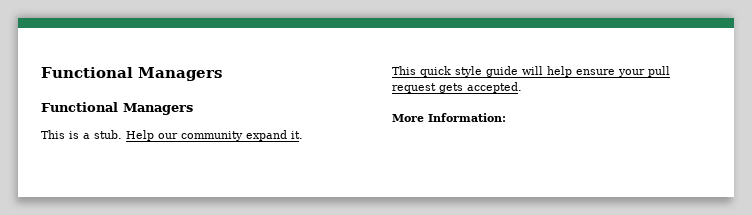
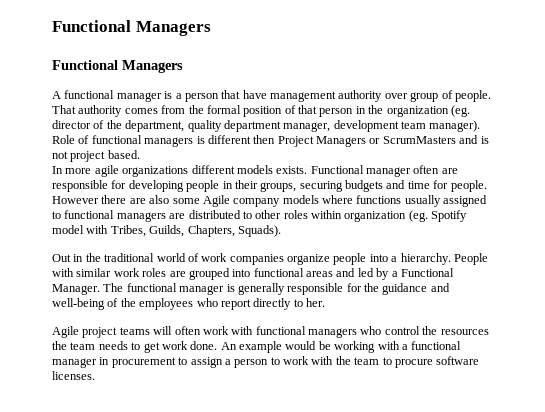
- This is a stub. Help our community expand it.
- This quick style guide will help ensure your pull request gets accepted.
- More Information:
+ A functional manager is a person that have management authority over group of people. That authority comes from the formal position of that person in the organization (eg. director of the department, quality department manager, development team manager). Role of functional managers is different then Project Managers or ScrumMasters and is not project based.
+ In more agile organizations different models exists. Functional manager often are responsible for developing people in their groups, securing budgets and time for people. However there are also some Agile company models where functions usually assigned to functional managers are distributed to other roles within organization (eg. Spotify model with Tribes, Guilds, Chapters, Squads).
+ Out in the traditional world of work companies organize people into a hierarchy. People with similar work roles are grouped into functional areas and led by a Functional Manager. The functional manager is generally responsible for the guidance and well-being of the employees who report directly to her.
+ Agile project teams will often work with functional managers who control the resources the team needs to get work done. An example would be working with a functional manager in procurement to assign a person to work with the team to procure software licenses.

